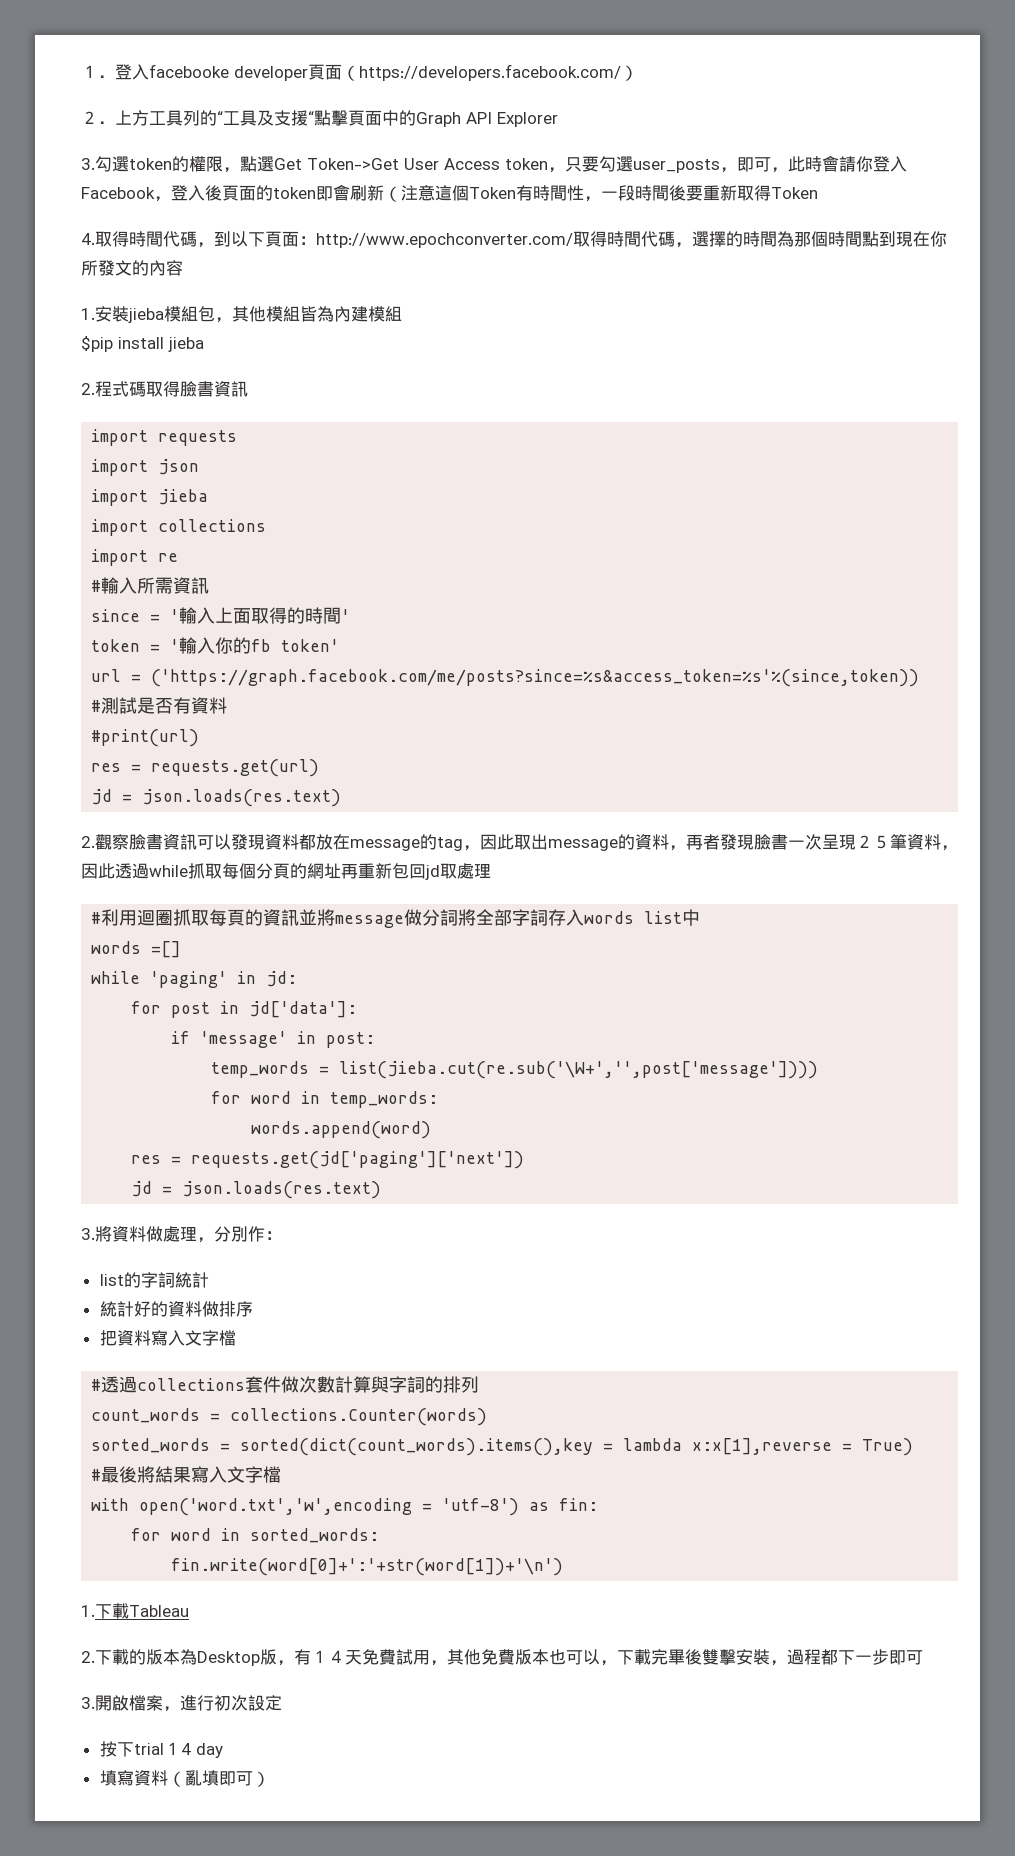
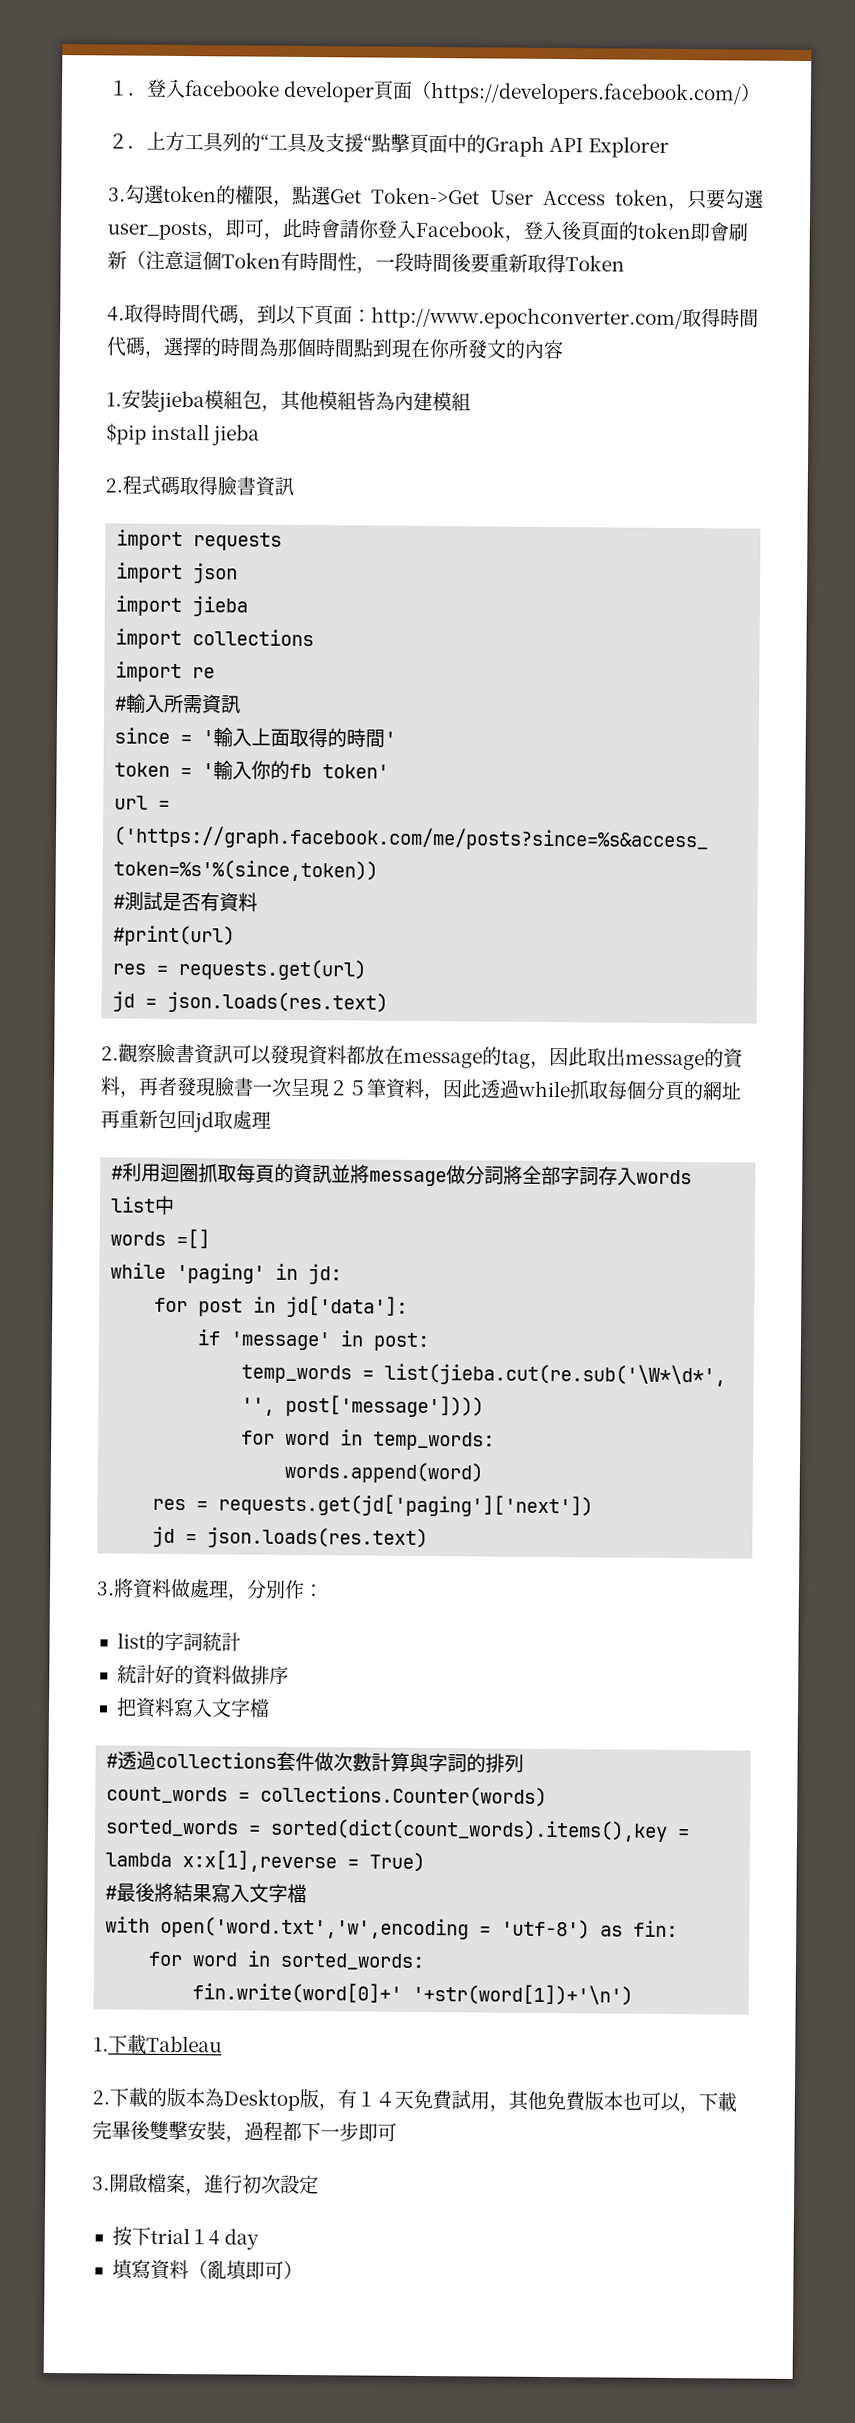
- temp_words = list(jieba.cut(re.sub('\W+','',post['message'])))
+ temp_words = list(jieba.cut(re.sub('\W*\d*', '', post['message'])))
- fin.write(word[0]+':'+str(word[1])+'\n')
+ fin.write(word[0]+' '+str(word[1])+'\n')

